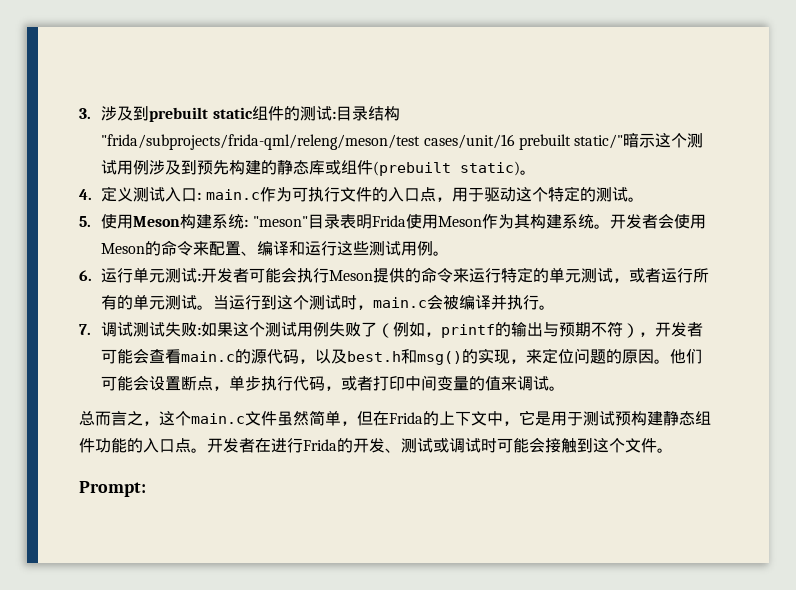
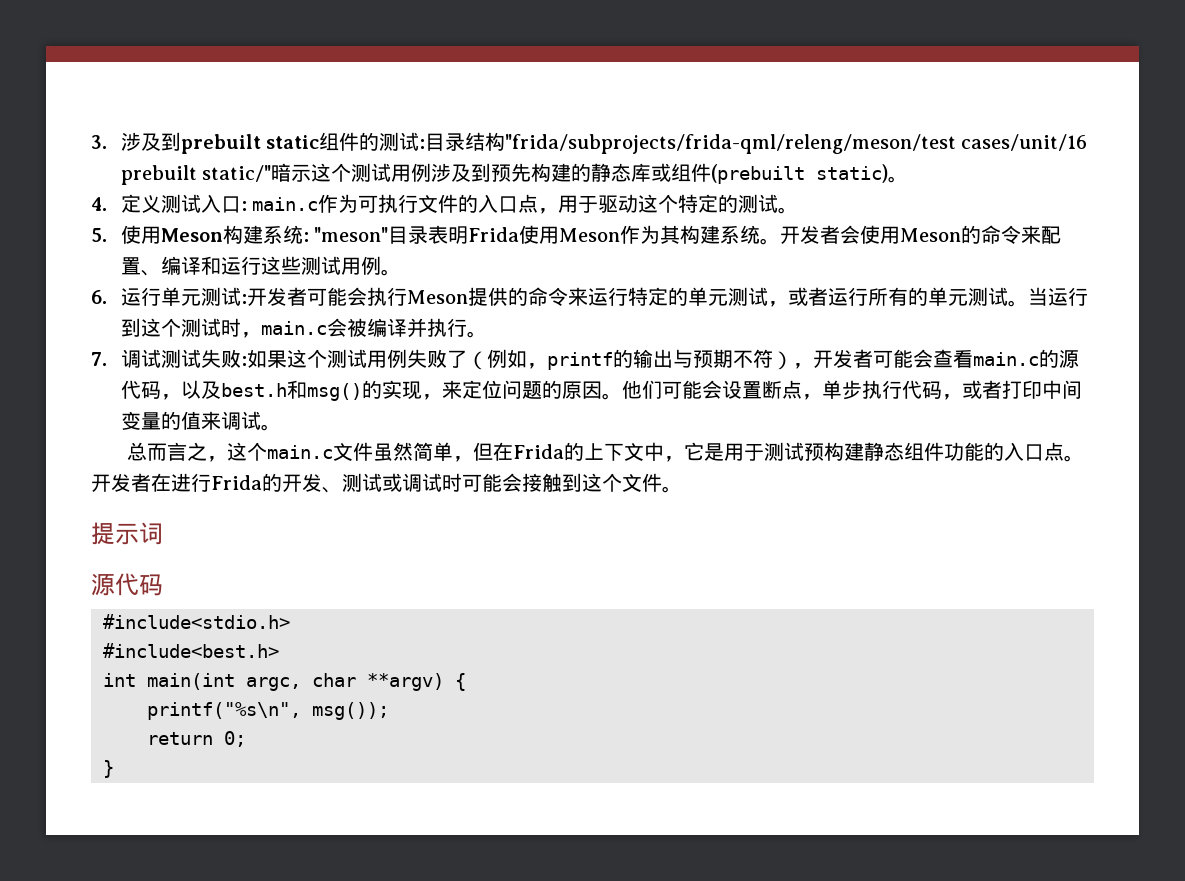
- Prompt:
+ 提示词
+ 源代码
+ #include<stdio.h>
+ #include<best.h>
+ int main(int argc, char **argv) {
+ printf("%s\n", msg());
+ return 0;
+ }

